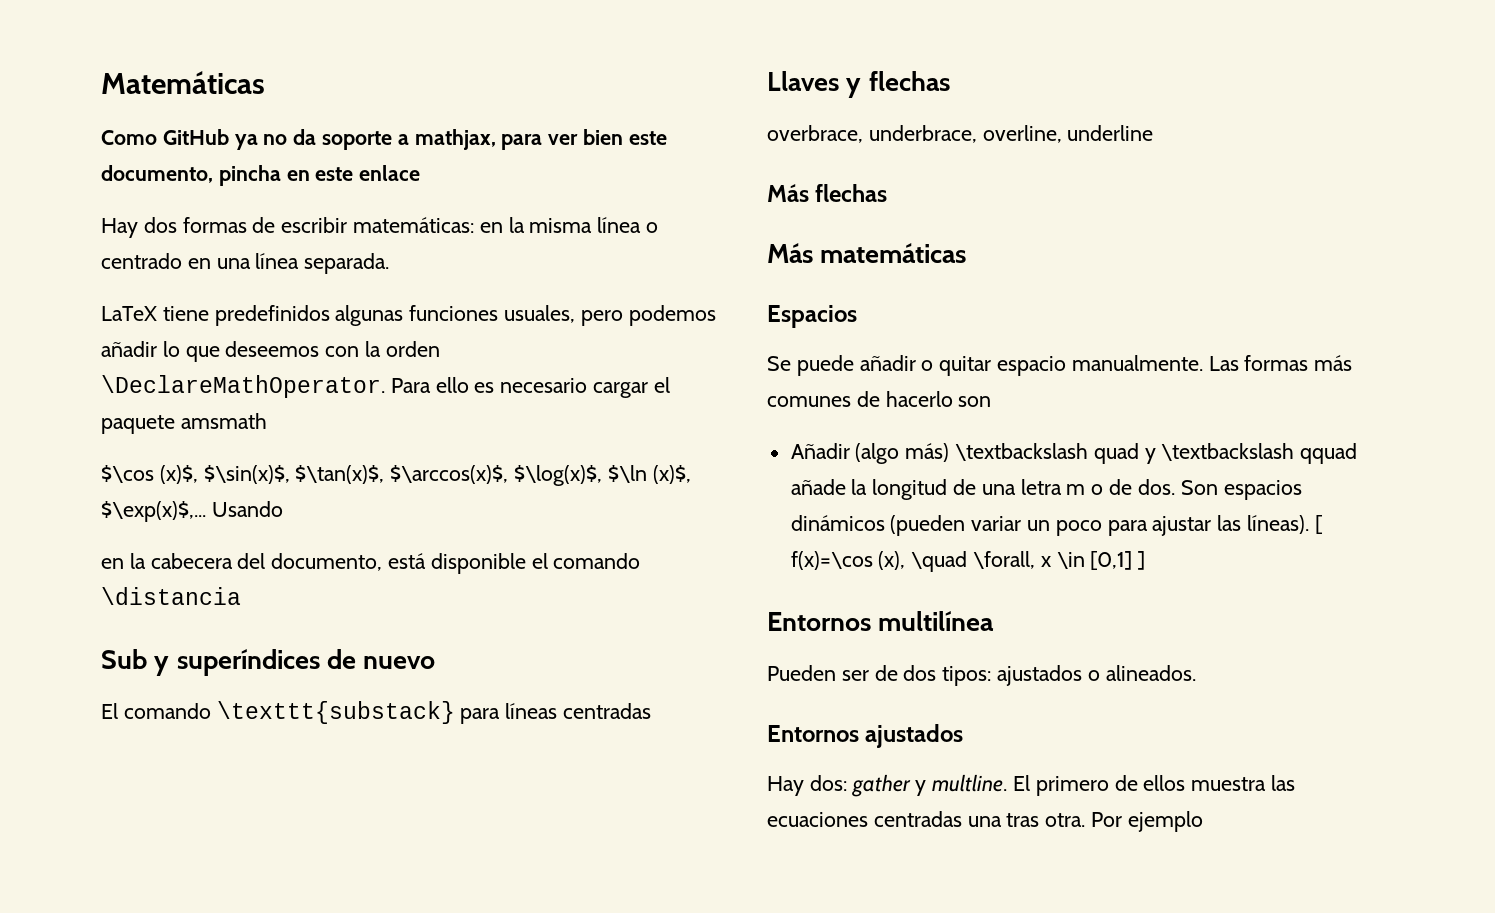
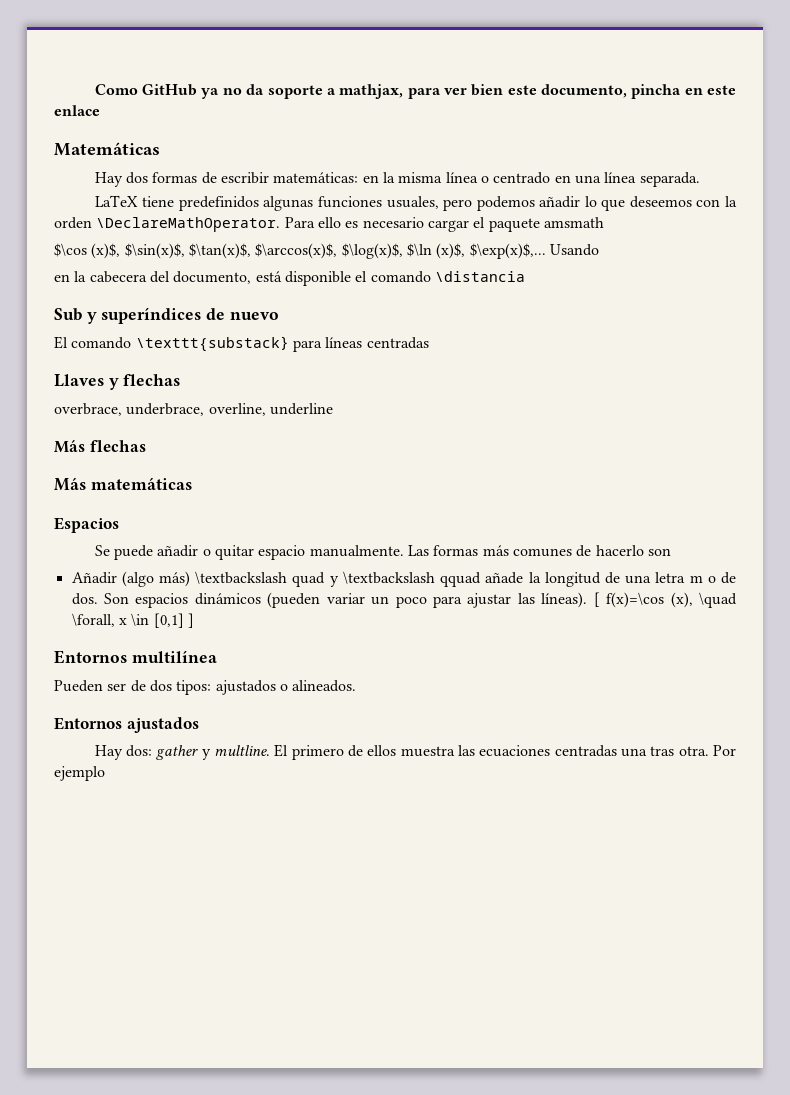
- Matemáticas
+ Matemáticas

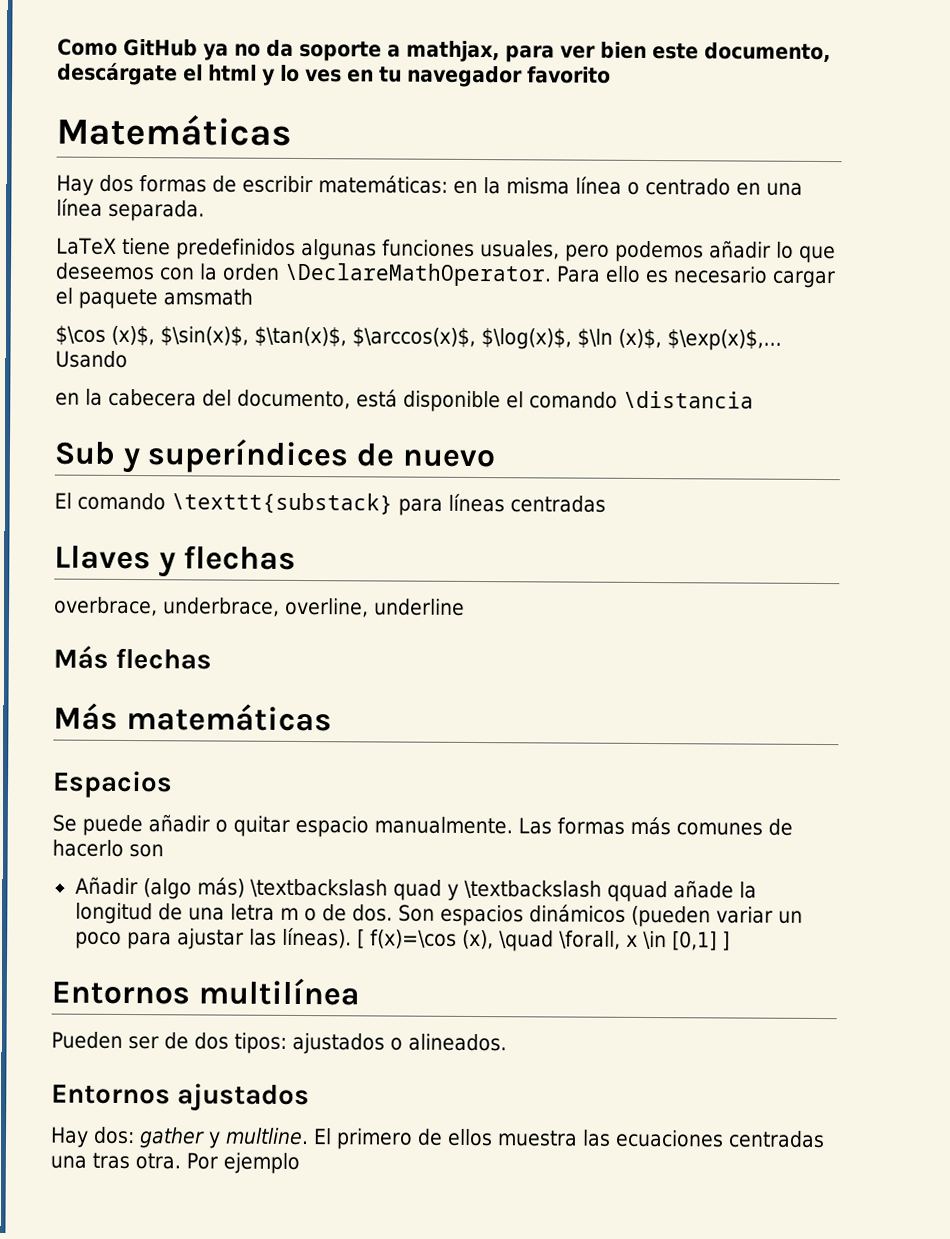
- Como GitHub ya no da soporte a mathjax, para ver bien este documento, pincha en este enlace
+ Como GitHub ya no da soporte a mathjax, para ver bien este documento, descárgate el html y lo ves en tu navegador favorito

